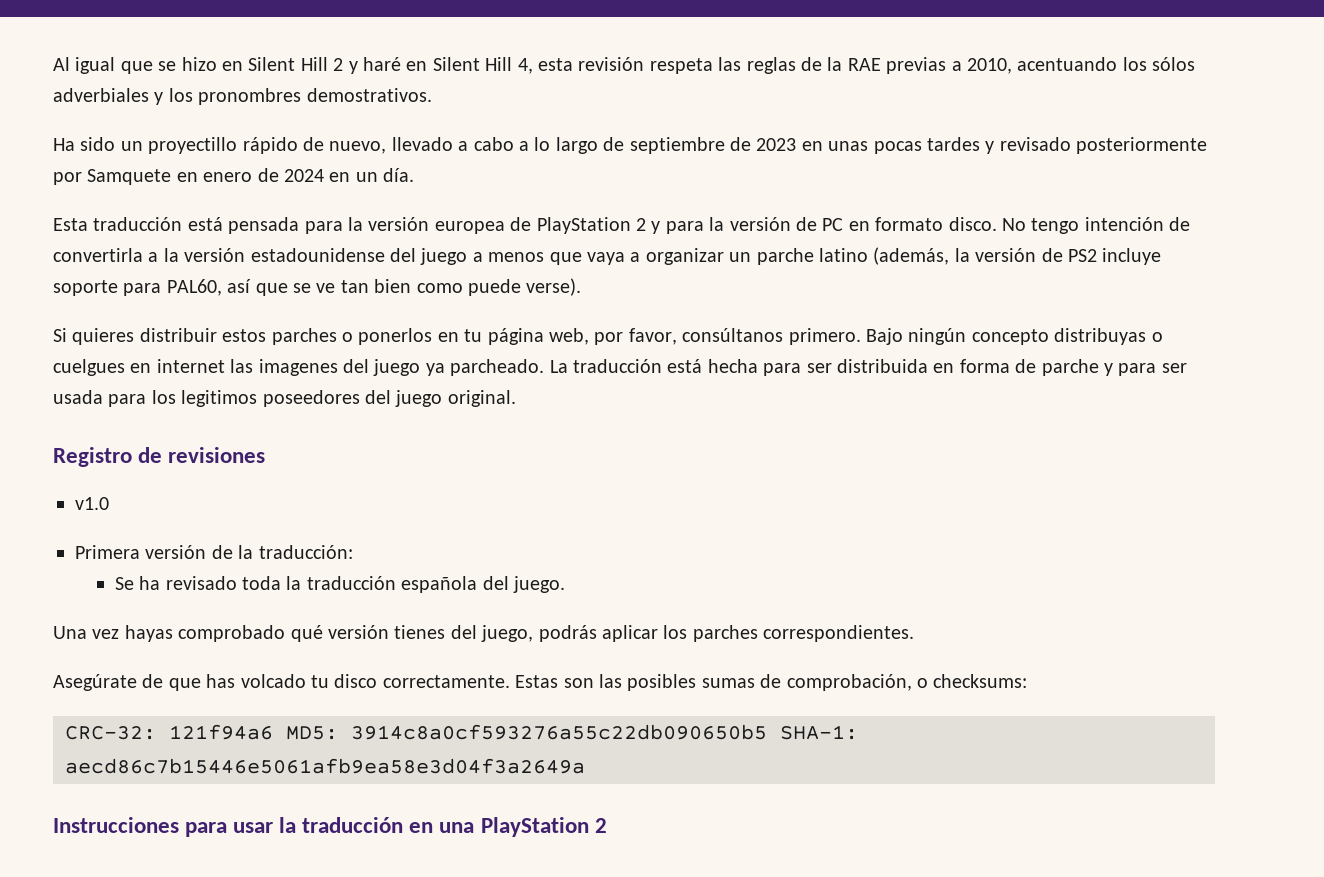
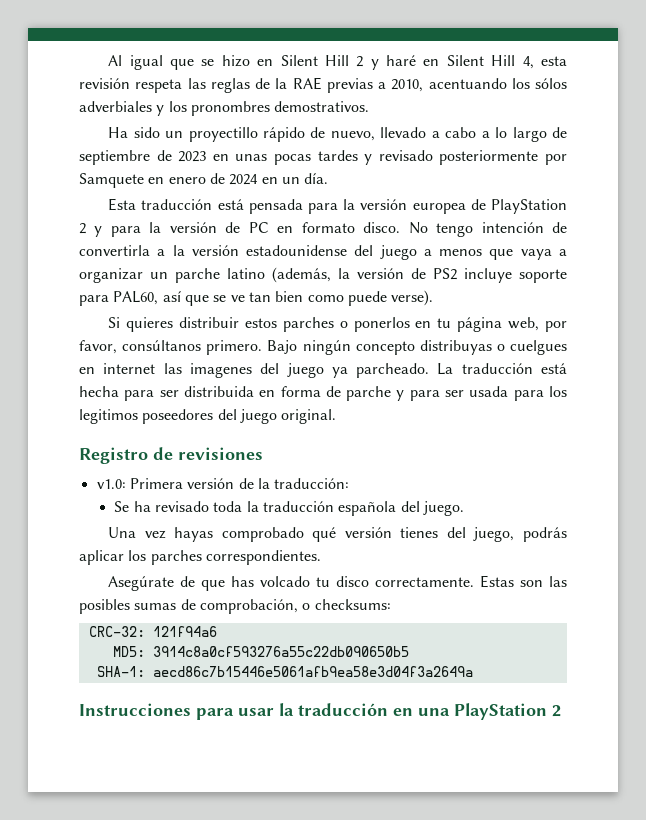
- v1.0
- Primera versión de la traducción:
+ v1.0: Primera versión de la traducción:
- CRC-32: 121f94a6 MD5: 3914c8a0cf593276a55c22db090650b5 SHA-1: aecd86c7b15446e5061afb9ea58e3d04f3a2649a
+ CRC-32: 121f94a6
+ MD5: 3914c8a0cf593276a55c22db090650b5
+ SHA-1: aecd86c7b15446e5061afb9ea58e3d04f3a2649a

